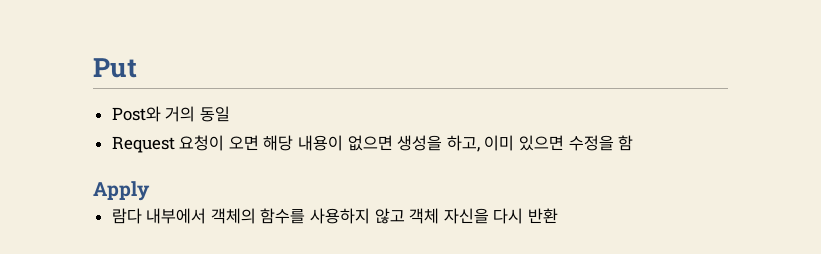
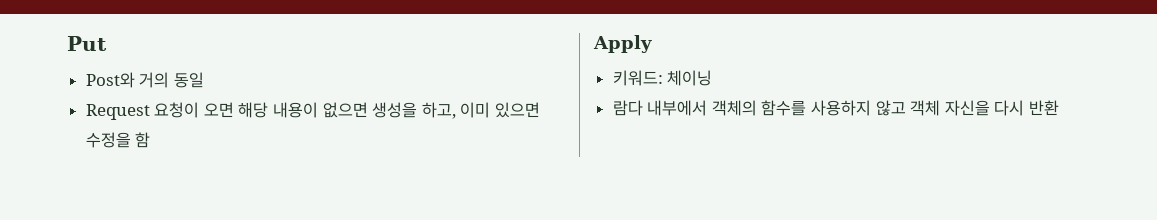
+ 키워드: 체이닝

